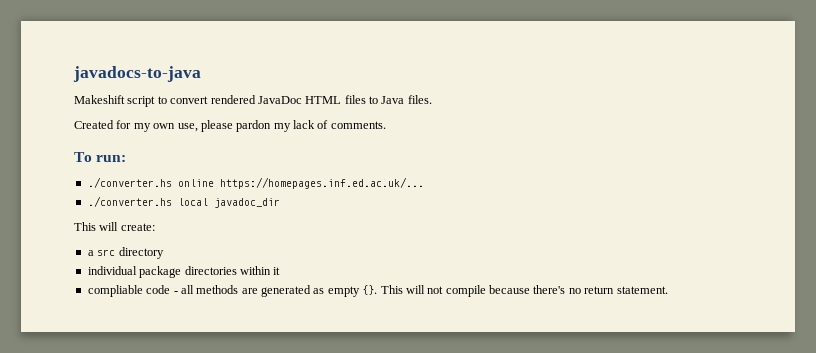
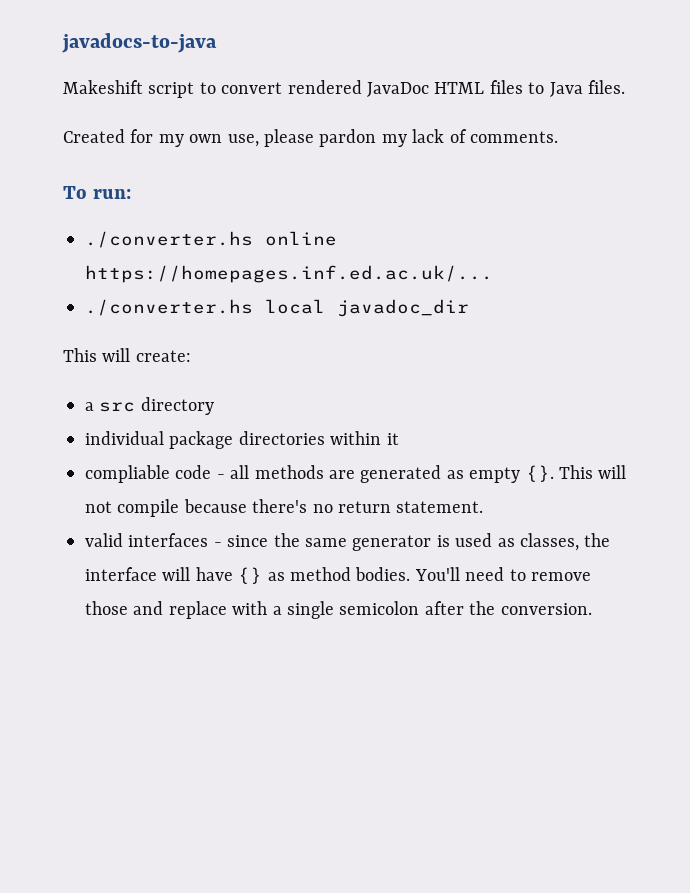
+ valid interfaces - since the same generator is used as classes, the interface will have {} as method bodies. You'll need to remove those and replace with a single semicolon after the conversion.

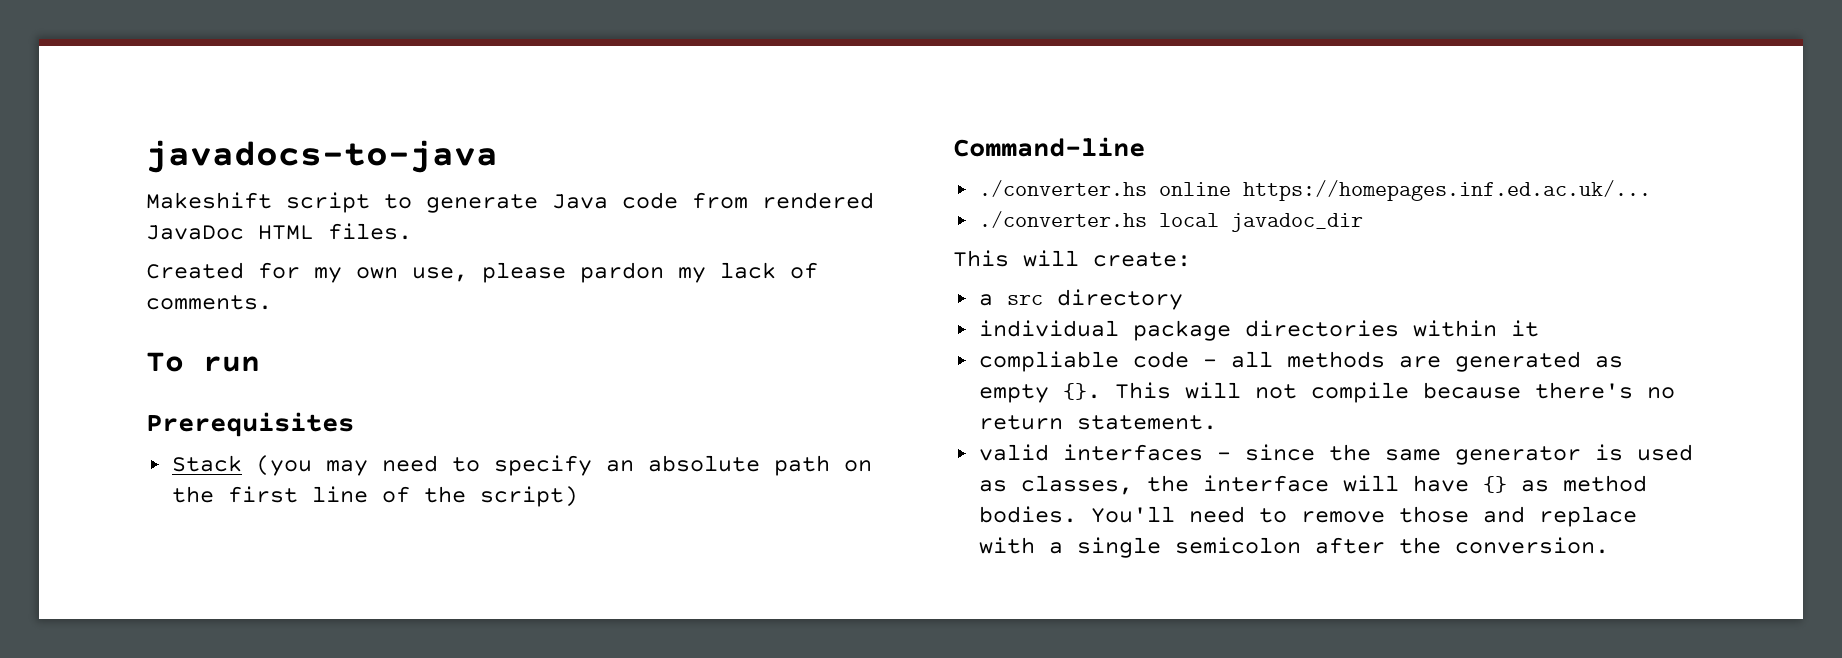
- Makeshift script to convert rendered JavaDoc HTML files to Java files.
+ Makeshift script to generate Java code from rendered JavaDoc HTML files.
- To run:
+ To run
+ Prerequisites
+ Stack (you may need to specify an absolute path on the first line of the script)
+ Command-line

